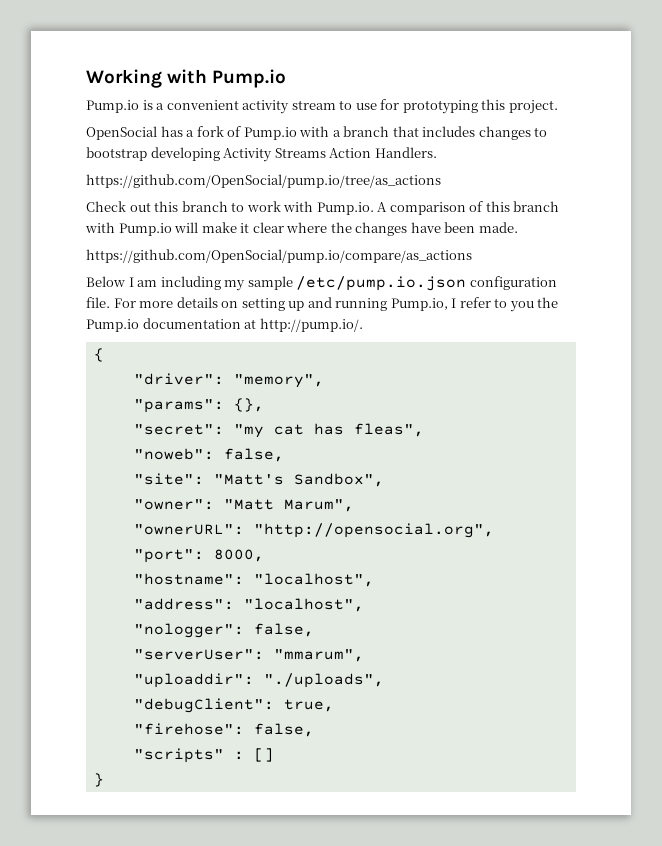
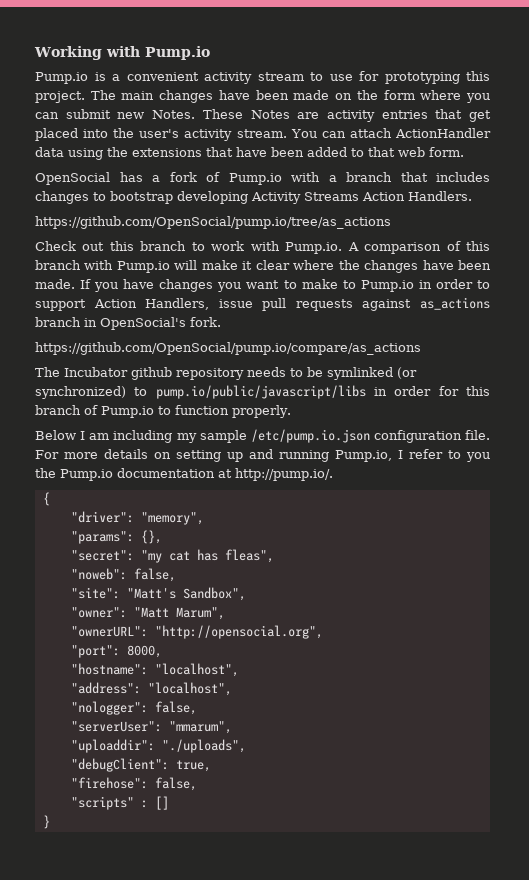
+ The main changes have been made on the form where you can submit new Notes. These Notes are activity entries that get placed into the user's activity stream. You can attach ActionHandler data using the extensions that have been added to that web form.
- Check out this branch to work with Pump.io. A comparison of this branch with Pump.io will make it clear where the changes have been made.
+ Check out this branch to work with Pump.io. A comparison of this branch with Pump.io will make it clear where the changes have been made. If you have changes you want to make to Pump.io in order to support Action Handlers, issue pull requests against as_actions branch in OpenSocial's fork.
  https://github.com/OpenSocial/pump.io/compare/as_actions
+ The Incubator github repository needs to be symlinked (or synchronized) to pump.io/public/javascript/libs in order for this branch of Pump.io to function properly.

